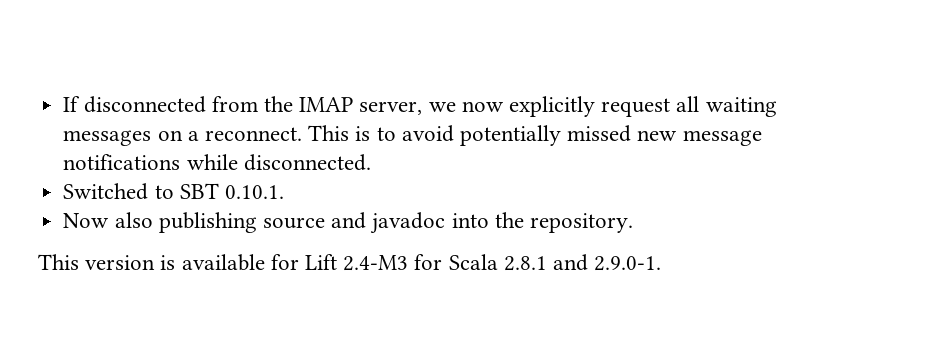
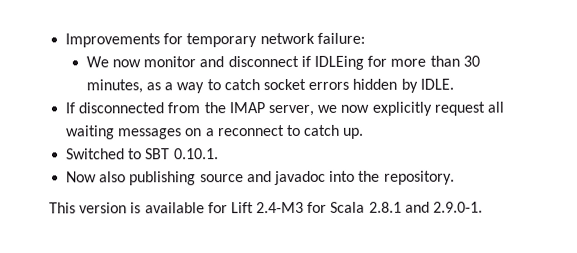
+ Improvements for temporary network failure:
+ We now monitor and disconnect if IDLEing for more than 30 minutes, as a way to catch socket errors hidden by IDLE.
- If disconnected from the IMAP server, we now explicitly request all waiting messages on a reconnect. This is to avoid potentially missed new message notifications while disconnected.
+ If disconnected from the IMAP server, we now explicitly request all waiting messages on a reconnect to catch up.

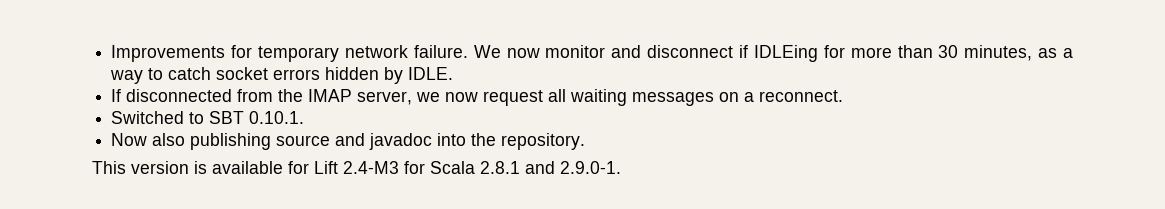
- Improvements for temporary network failure:
- We now monitor and disconnect if IDLEing for more than 30 minutes, as a way to catch socket errors hidden by IDLE.
+ Improvements for temporary network failure. We now monitor and disconnect if IDLEing for more than 30 minutes, as a way to catch socket errors hidden by IDLE.
- If disconnected from the IMAP server, we now explicitly request all waiting messages on a reconnect to catch up.
+ If disconnected from the IMAP server, we now request all waiting messages on a reconnect.

